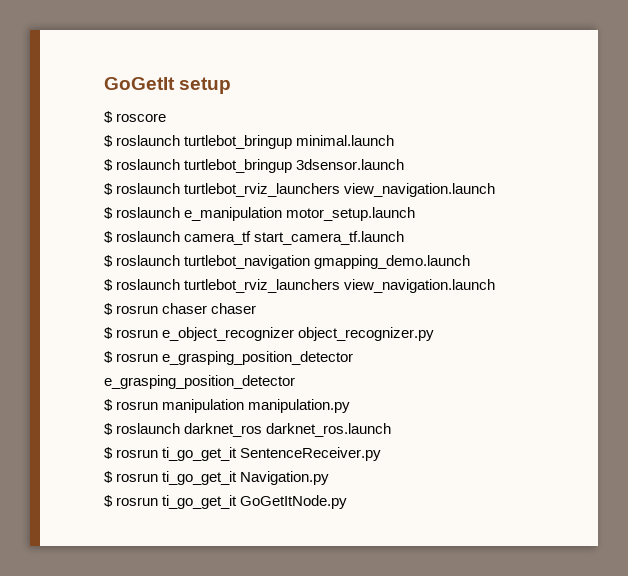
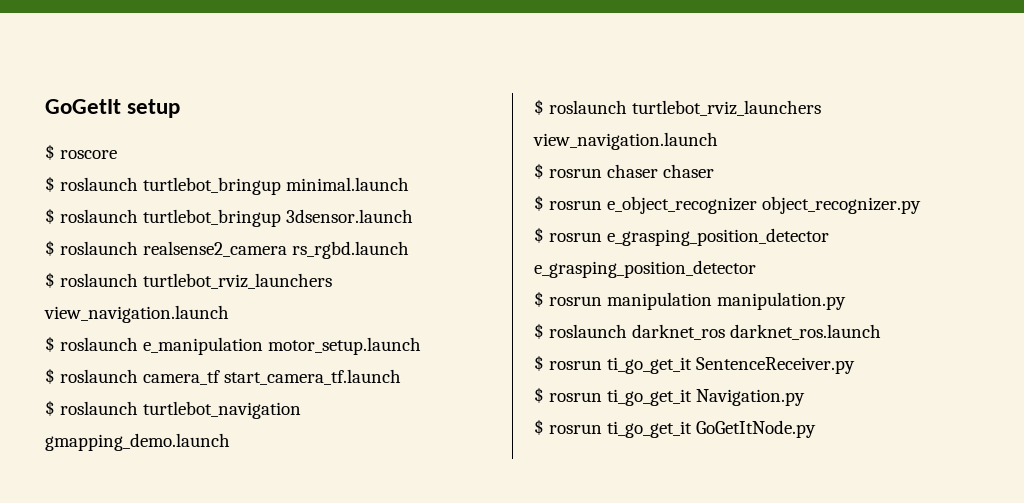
+ $ roslaunch realsense2_camera rs_rgbd.launch

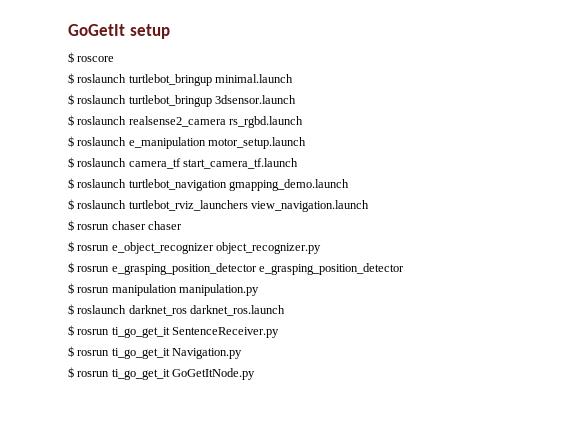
  $ roslaunch realsense2_camera rs_rgbd.launch
- $ roslaunch turtlebot_rviz_launchers view_navigation.launch

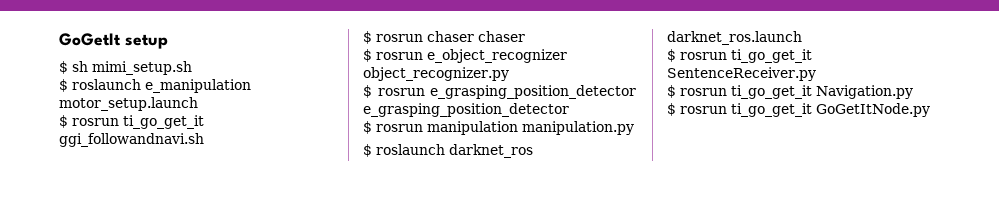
- $ roscore
- $ roslaunch turtlebot_bringup minimal.launch
- $ roslaunch turtlebot_bringup 3dsensor.launch
- $ roslaunch realsense2_camera rs_rgbd.launch
+ $ sh mimi_setup.sh
- $ roslaunch camera_tf start_camera_tf.launch
- $ roslaunch turtlebot_navigation gmapping_demo.launch
- $ roslaunch turtlebot_rviz_launchers view_navigation.launch
+ $ rosrun ti_go_get_it ggi_followandnavi.sh

